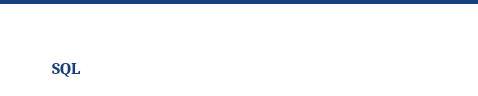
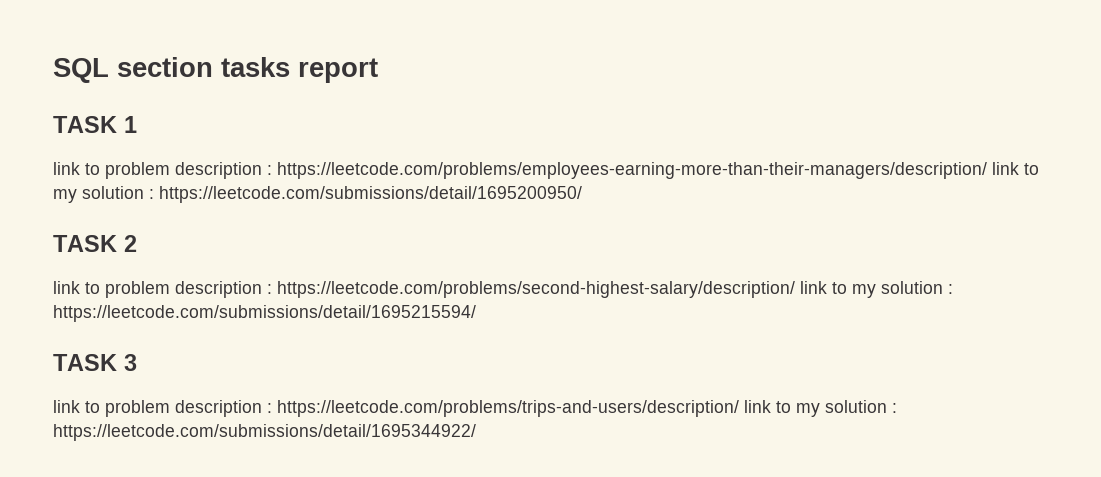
- SQL
+ SQL section tasks report
+ TASK 1
+ link to problem description : https://leetcode.com/problems/employees-earning-more-than-their-managers/description/ link to my solution : https://leetcode.com/submissions/detail/1695200950/
+ TASK 2
+ link to problem description : https://leetcode.com/problems/second-highest-salary/description/ link to my solution : https://leetcode.com/submissions/detail/1695215594/
+ TASK 3
+ link to problem description : https://leetcode.com/problems/trips-and-users/description/ link to my solution : https://leetcode.com/submissions/detail/1695344922/

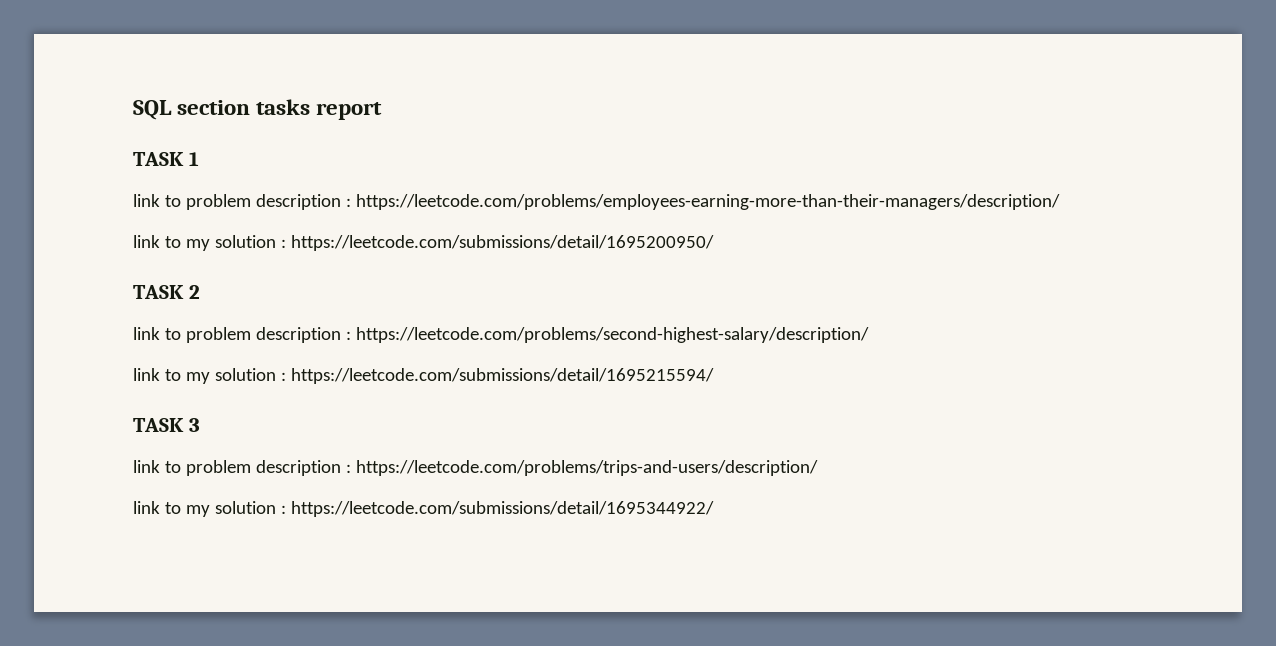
- link to problem description : https://leetcode.com/problems/employees-earning-more-than-their-managers/description/ link to my solution : https://leetcode.com/submissions/detail/1695200950/
+ link to problem description : https://leetcode.com/problems/employees-earning-more-than-their-managers/description/
+ link to my solution : https://leetcode.com/submissions/detail/1695200950/
- link to problem description : https://leetcode.com/problems/second-highest-salary/description/ link to my solution : https://leetcode.com/submissions/detail/1695215594/
+ link to problem description : https://leetcode.com/problems/second-highest-salary/description/
+ link to my solution : https://leetcode.com/submissions/detail/1695215594/
- link to problem description : https://leetcode.com/problems/trips-and-users/description/ link to my solution : https://leetcode.com/submissions/detail/1695344922/
+ link to problem description : https://leetcode.com/problems/trips-and-users/description/
+ link to my solution : https://leetcode.com/submissions/detail/1695344922/

